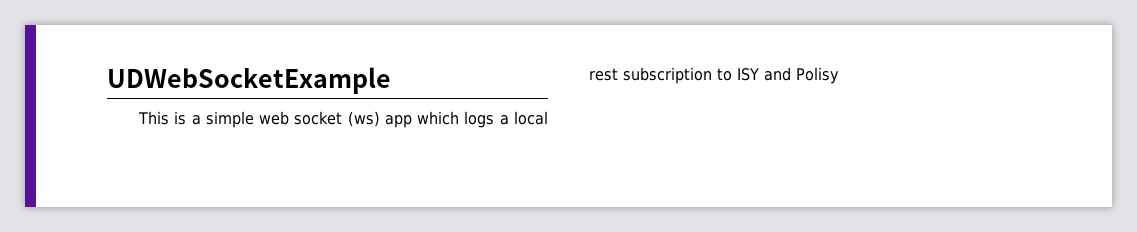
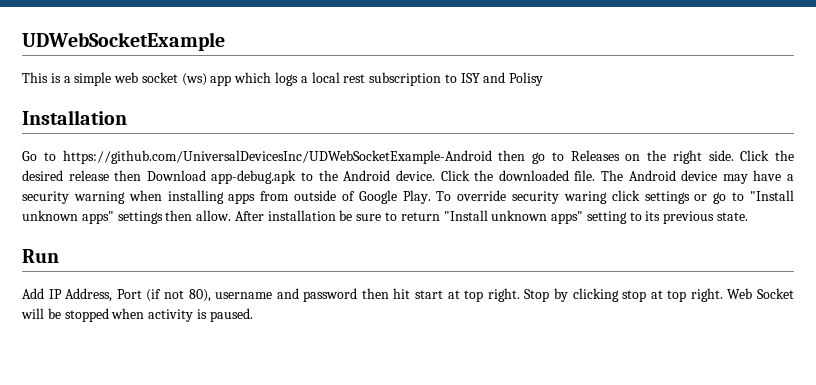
+ Installation
+ Go to https://github.com/UniversalDevicesInc/UDWebSocketExample-Android then go to Releases on the right side. Click the desired release then Download app-debug.apk to the Android device. Click the downloaded file. The Android device may have a security warning when installing apps from outside of Google Play. To override security waring click settings or go to "Install unknown apps" settings then allow. After installation be sure to return "Install unknown apps" setting to its previous state.
+ Run
+ Add IP Address, Port (if not 80), username and password then hit start at top right. Stop by clicking stop at top right. Web Socket will be stopped when activity is paused.

